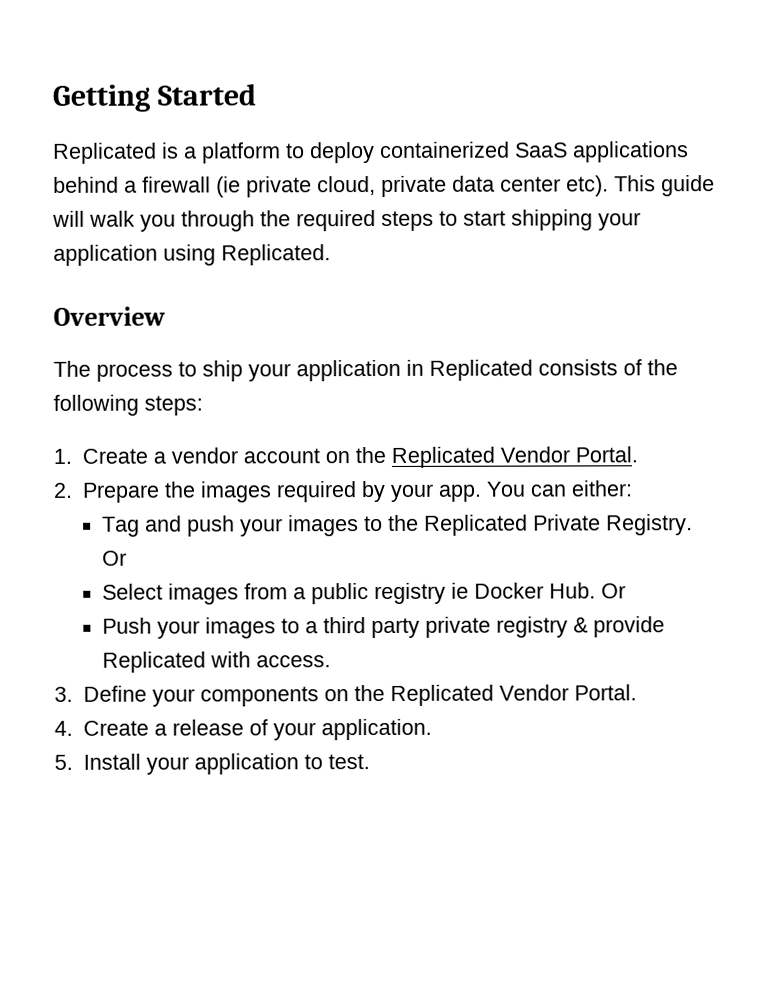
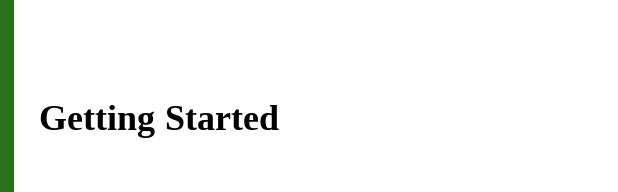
- Replicated is a platform to deploy containerized SaaS applications behind a firewall (ie private cloud, private data center etc). This guide will walk you through the required steps to start shipping your application using Replicated.
- Overview
- The process to ship your application in Replicated consists of the following steps:
- 1. Create a vendor account on the Replicated Vendor Portal.
- 2. Prepare the images required by your app. You can either:
- Tag and push your images to the Replicated Private Registry. Or
- Select images from a public registry ie Docker Hub. Or
- Push your images to a third party private registry & provide Replicated with access.
- 3. Define your components on the Replicated Vendor Portal.
- 4. Create a release of your application.
- 5. Install your application to test.

